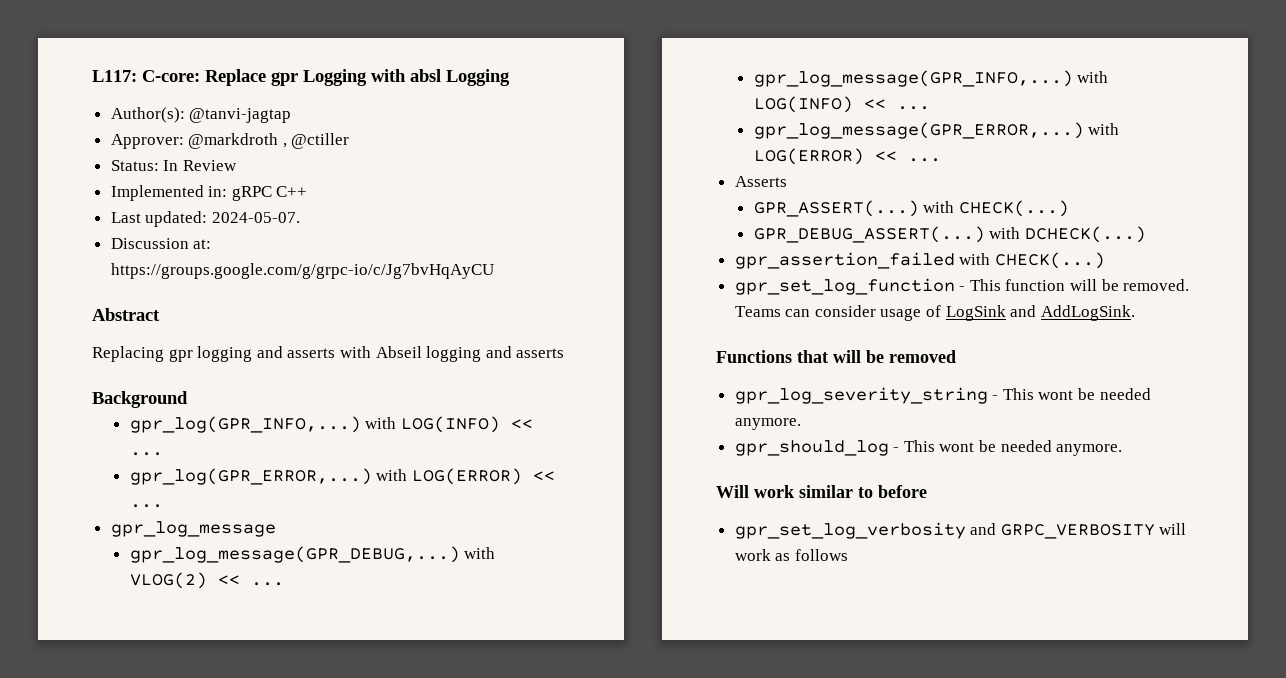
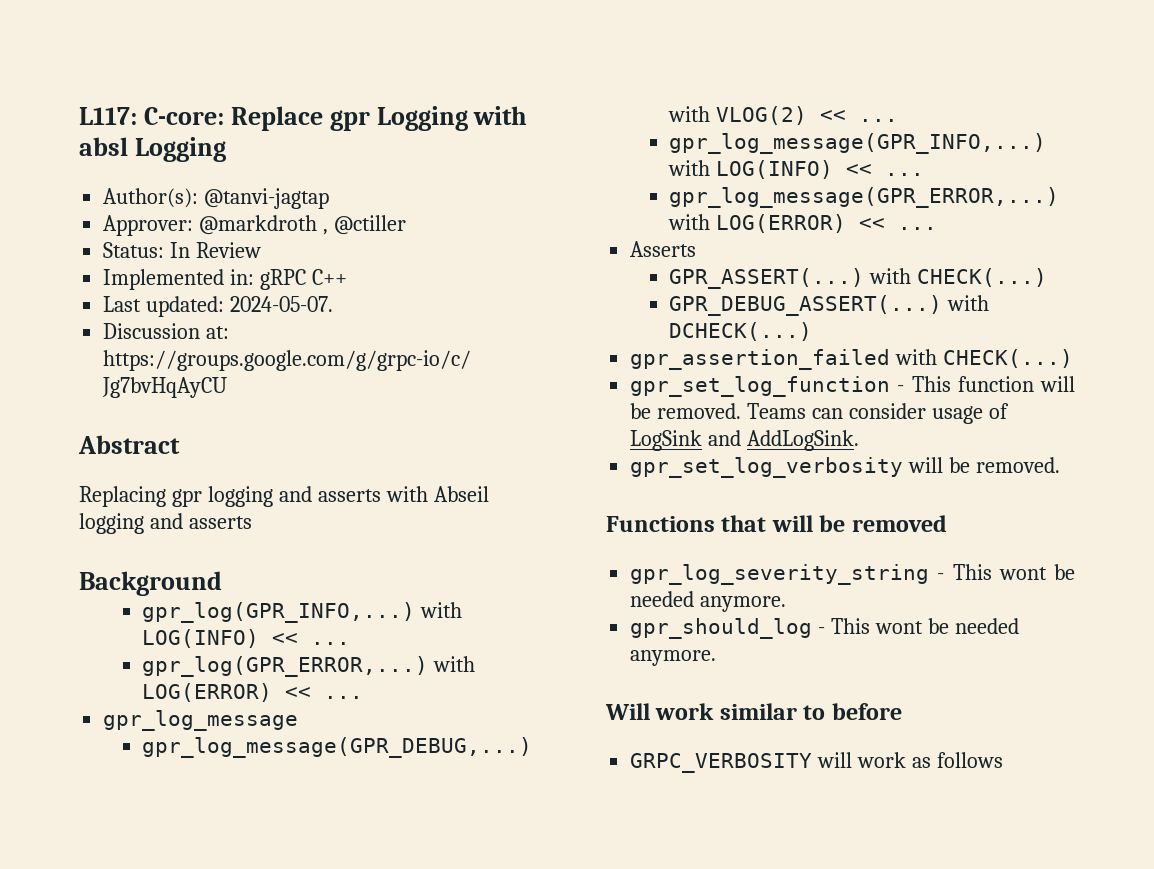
+ gpr_set_log_verbosity will be removed.
- gpr_set_log_verbosity and GRPC_VERBOSITY will work as follows
+ GRPC_VERBOSITY will work as follows

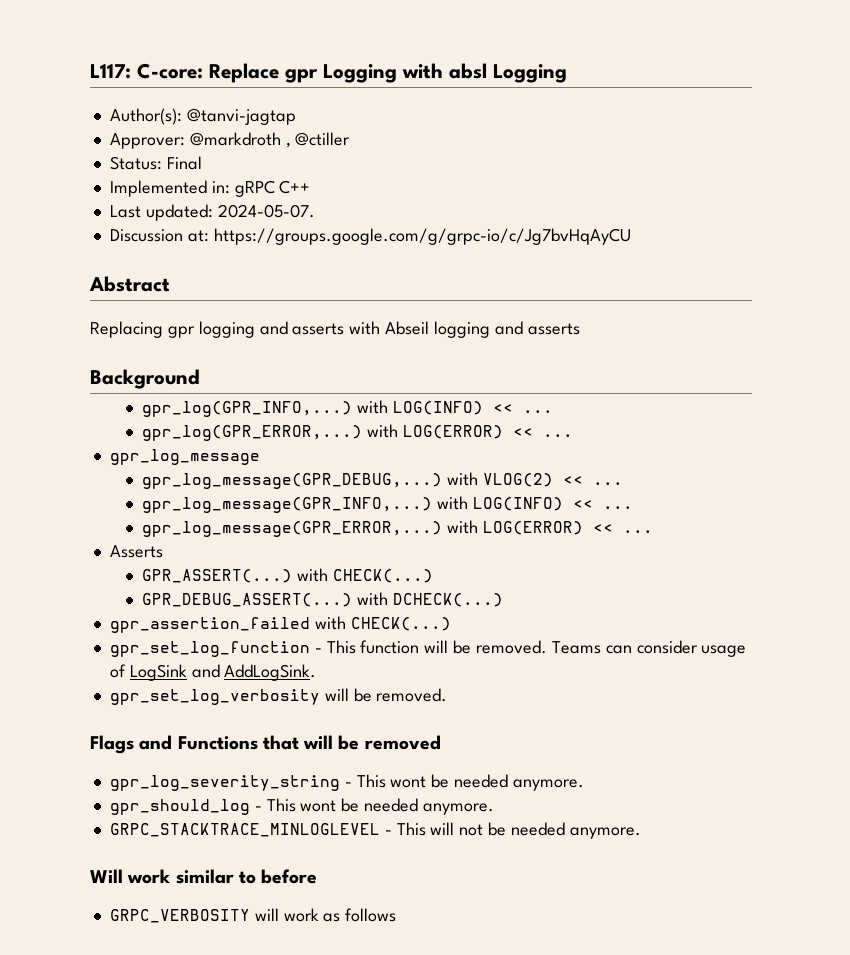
- Status: In Review
+ Status: Final
- Functions that will be removed
+ Flags and Functions that will be removed
+ GRPC_STACKTRACE_MINLOGLEVEL - This will not be needed anymore.

